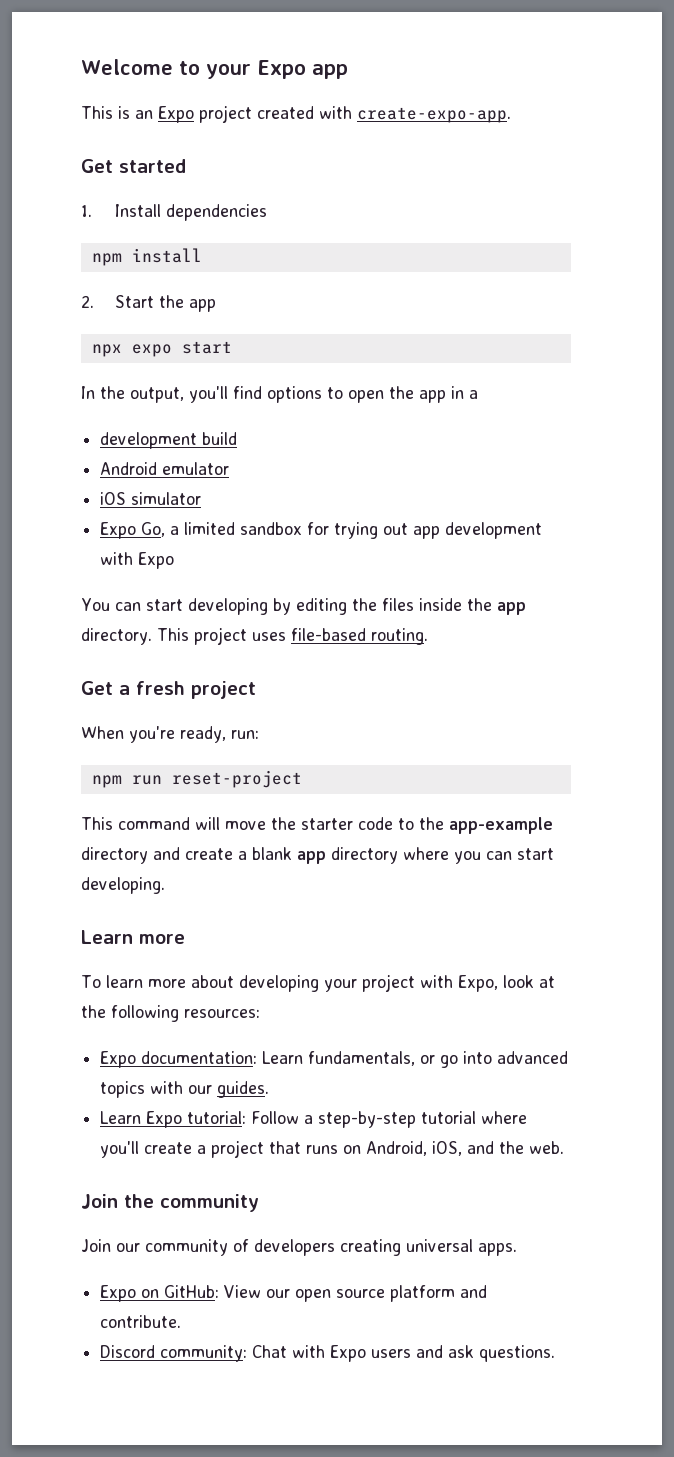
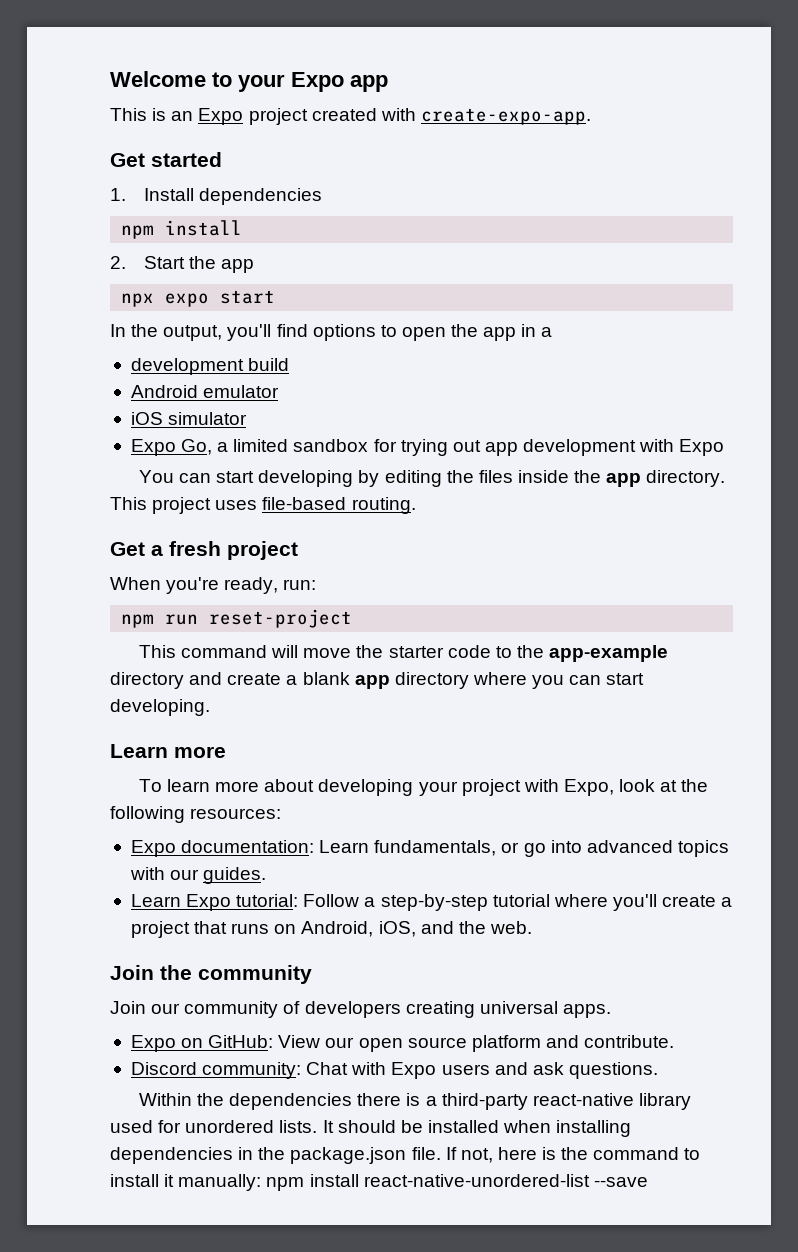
+ Within the dependencies there is a third-party react-native library used for unordered lists. It should be installed when installing dependencies in the package.json file. If not, here is the command to install it manually: npm install react-native-unordered-list --save

